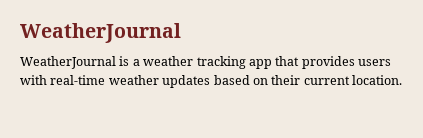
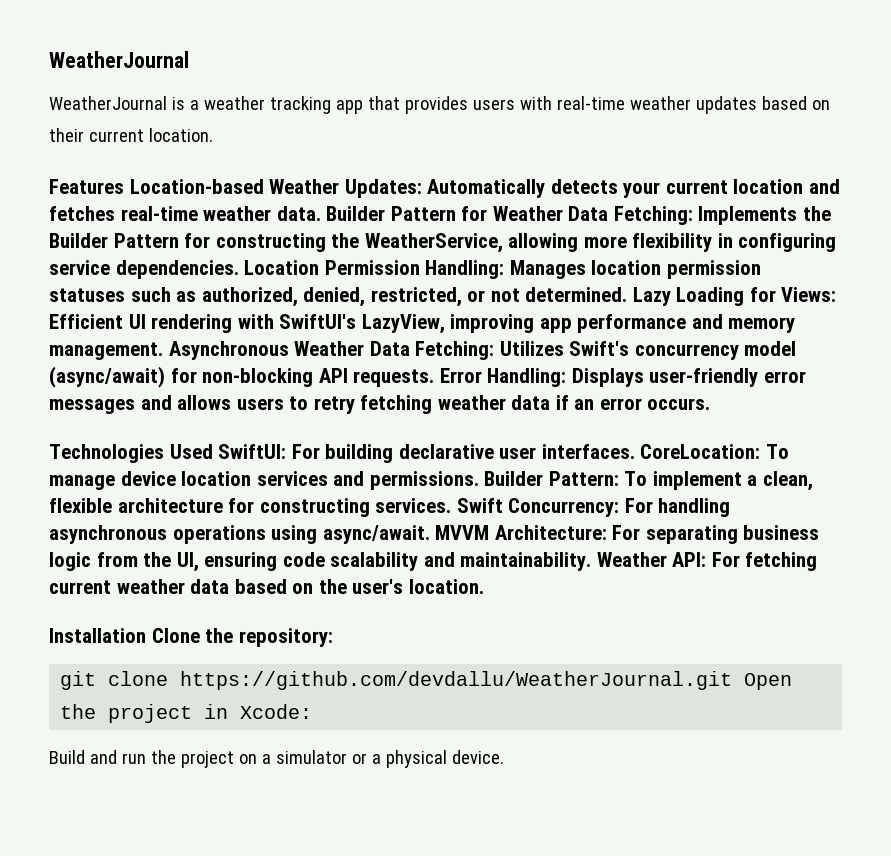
+ Features Location-based Weather Updates: Automatically detects your current location and fetches real-time weather data. Builder Pattern for Weather Data Fetching: Implements the Builder Pattern for constructing the WeatherService, allowing more flexibility in configuring service dependencies. Location Permission Handling: Manages location permission statuses such as authorized, denied, restricted, or not determined. Lazy Loading for Views: Efficient UI rendering with SwiftUI's LazyView, improving app performance and memory management. Asynchronous Weather Data Fetching: Utilizes Swift's concurrency model (async/await) for non-blocking API requests. Error Handling: Displays user-friendly error messages and allows users to retry fetching weather data if an error occurs.
+ Technologies Used SwiftUI: For building declarative user interfaces. CoreLocation: To manage device location services and permissions. Builder Pattern: To implement a clean, flexible architecture for constructing services. Swift Concurrency: For handling asynchronous operations using async/await. MVVM Architecture: For separating business logic from the UI, ensuring code scalability and maintainability. Weather API: For fetching current weather data based on the user's location.
+ Installation Clone the repository:
+ git clone https://github.com/devdallu/WeatherJournal.git Open the project in Xcode:
+ Build and run the project on a simulator or a physical device.

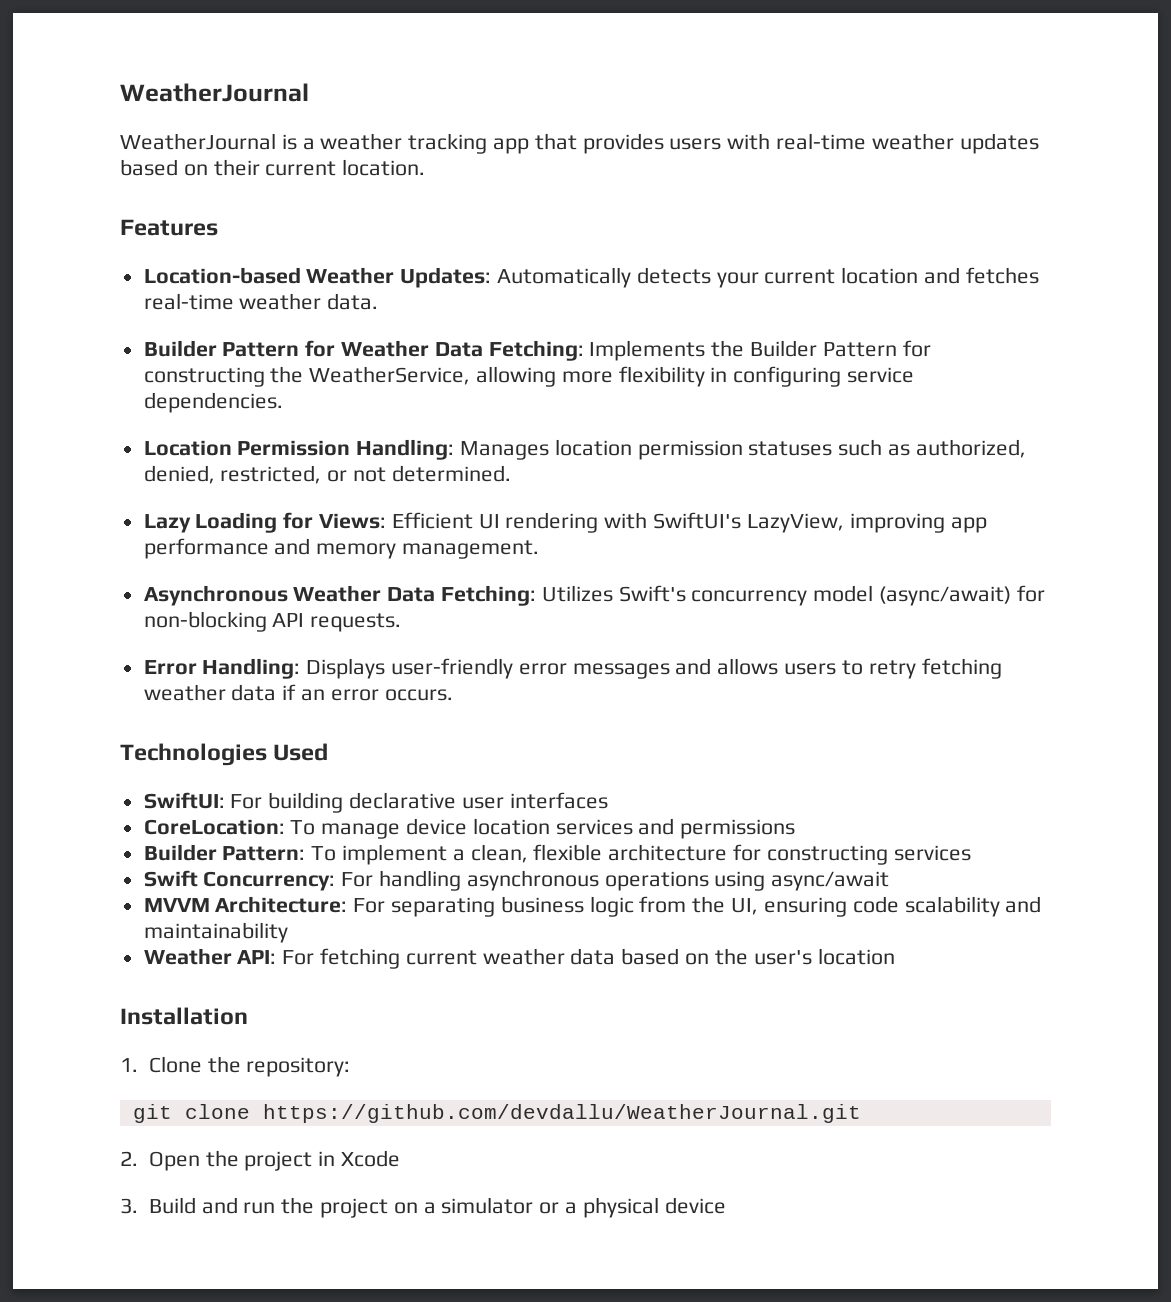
- Features Location-based Weather Updates:
+ Features
+ Location-based Weather Updates:
- Automatically detects your current location and fetches real-time weather data. Builder Pattern for Weather Data Fetching:
+ Automatically detects your current location and fetches real-time weather data.
+ Builder Pattern for Weather Data Fetching:
- Implements the Builder Pattern for constructing the WeatherService, allowing more flexibility in configuring service dependencies. Location Permission Handling:
+ Implements the Builder Pattern for constructing the WeatherService, allowing more flexibility in configuring service dependencies.
+ Location Permission Handling:
- Manages location permission statuses such as authorized, denied, restricted, or not determined. Lazy Loading for Views:
+ Manages location permission statuses such as authorized, denied, restricted, or not determined.
+ Lazy Loading for Views:
- Efficient UI rendering with SwiftUI's LazyView, improving app performance and memory management. Asynchronous Weather Data Fetching:
+ Efficient UI rendering with SwiftUI's LazyView, improving app performance and memory management.
+ Asynchronous Weather Data Fetching:
- Utilizes Swift's concurrency model (async/await) for non-blocking API requests. Error Handling:
+ Utilizes Swift's concurrency model (async/await) for non-blocking API requests.
+ Error Handling:
- Technologies Used SwiftUI: For building declarative user interfaces. CoreLocation: To manage device location services and permissions. Builder Pattern: To implement a clean, flexible architecture for constructing services. Swift Concurrency: For handling asynchronous operations using async/await. MVVM Architecture: For separating business logic from the UI, ensuring code scalability and maintainability. Weather API: For fetching current weather data based on the user's location.
+ Technologies Used
+ SwiftUI: For building declarative user interfaces
+ CoreLocation: To manage device location services and permissions
+ Builder Pattern: To implement a clean, flexible architecture for constructing services
+ Swift Concurrency: For handling asynchronous operations using async/await
+ MVVM Architecture: For separating business logic from the UI, ensuring code scalability and maintainability
+ Weather API: For fetching current weather data based on the user's location
- Installation Clone the repository:
+ Installation
+ 1. Clone the repository:
- git clone https://github.com/devdallu/WeatherJournal.git Open the project in Xcode:
- Build and run the project on a simulator or a physical device.
+ git clone https://github.com/devdallu/WeatherJournal.git
+ 2. Open the project in Xcode
+ 3. Build and run the project on a simulator or a physical device

